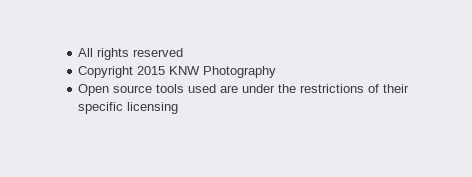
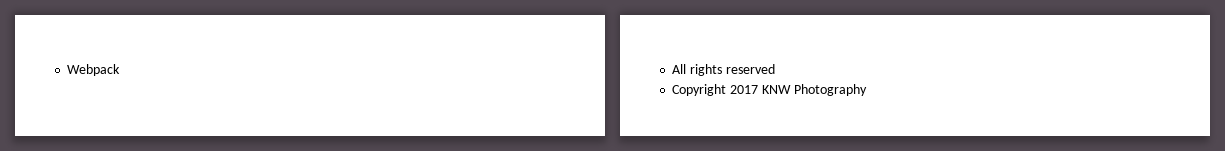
+ Webpack
- Copyright 2015 KNW Photography
+ Copyright 2017 KNW Photography
- Open source tools used are under the restrictions of their specific licensing

